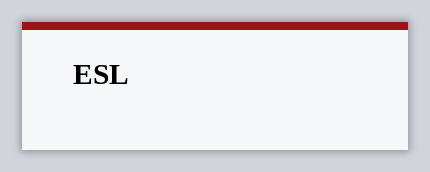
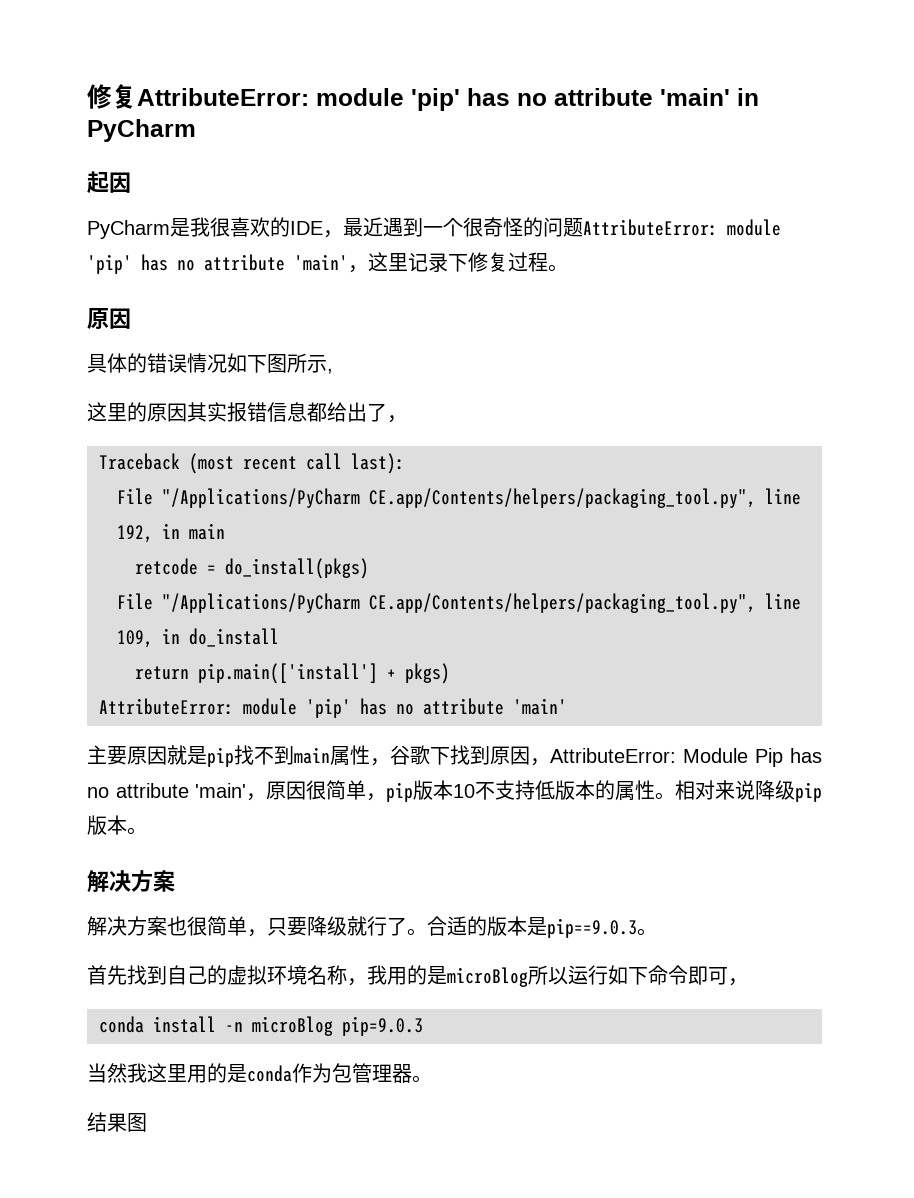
- ESL
+ 修复AttributeError: module 'pip' has no attribute 'main' in PyCharm
+ 起因
+ PyCharm是我很喜欢的IDE，最近遇到一个很奇怪的问题AttributeError: module 'pip' has no attribute 'main'，这里记录下修复过程。
+ 原因
+ 具体的错误情况如下图所示,
+ 这里的原因其实报错信息都给出了，
+ Traceback (most recent call last):
+ File "/Applications/PyCharm CE.app/Contents/helpers/packaging_tool.py", line 192, in main
+ retcode = do_install(pkgs)
+ File "/Applications/PyCharm CE.app/Contents/helpers/packaging_tool.py", line 109, in do_install
+ return pip.main(['install'] + pkgs)
+ AttributeError: module 'pip' has no attribute 'main'
+ 主要原因就是pip找不到main属性，谷歌下找到原因，AttributeError: Module Pip has no attribute 'main'，原因很简单，pip版本10不支持低版本的属性。相对来说降级pip版本。
+ 解决方案
+ 解决方案也很简单，只要降级就行了。合适的版本是pip==9.0.3。
+ 首先找到自己的虚拟环境名称，我用的是microBlog所以运行如下命令即可，
+ conda install -n microBlog pip=9.0.3
+ 当然我这里用的是conda作为包管理器。
+ 结果图

